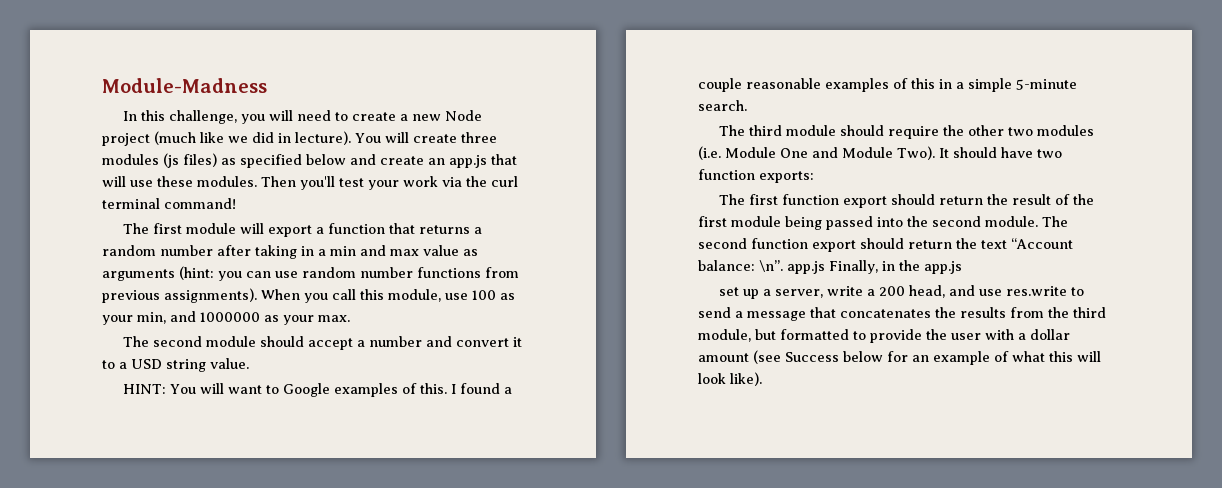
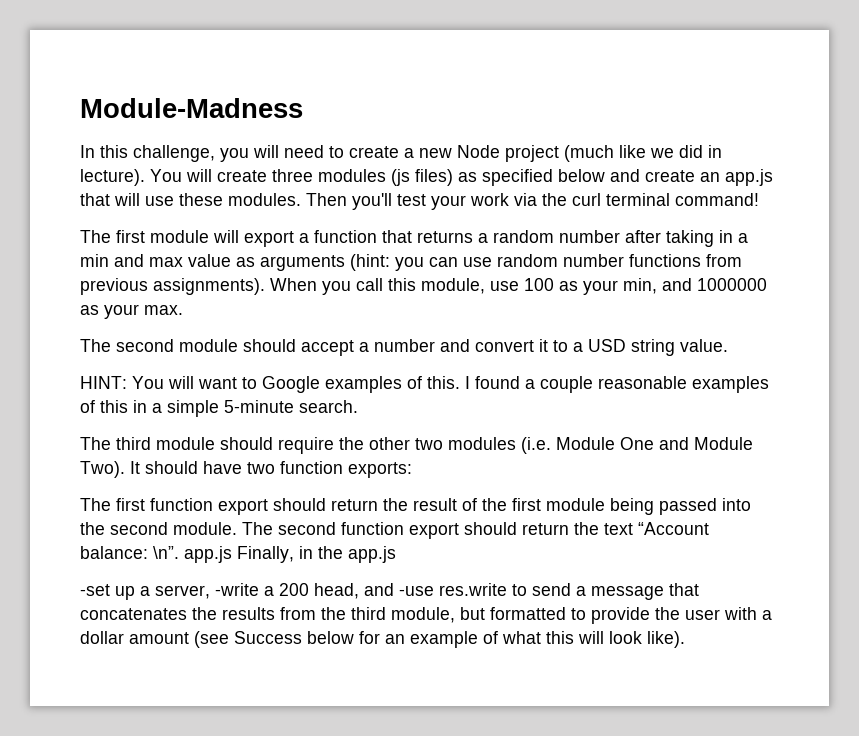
- set up a server, write a 200 head, and use res.write to send a message that concatenates the results from the third module, but formatted to provide the user with a dollar amount (see Success below for an example of what this will look like).
+ -set up a server, -write a 200 head, and -use res.write to send a message that concatenates the results from the third module, but formatted to provide the user with a dollar amount (see Success below for an example of what this will look like).

